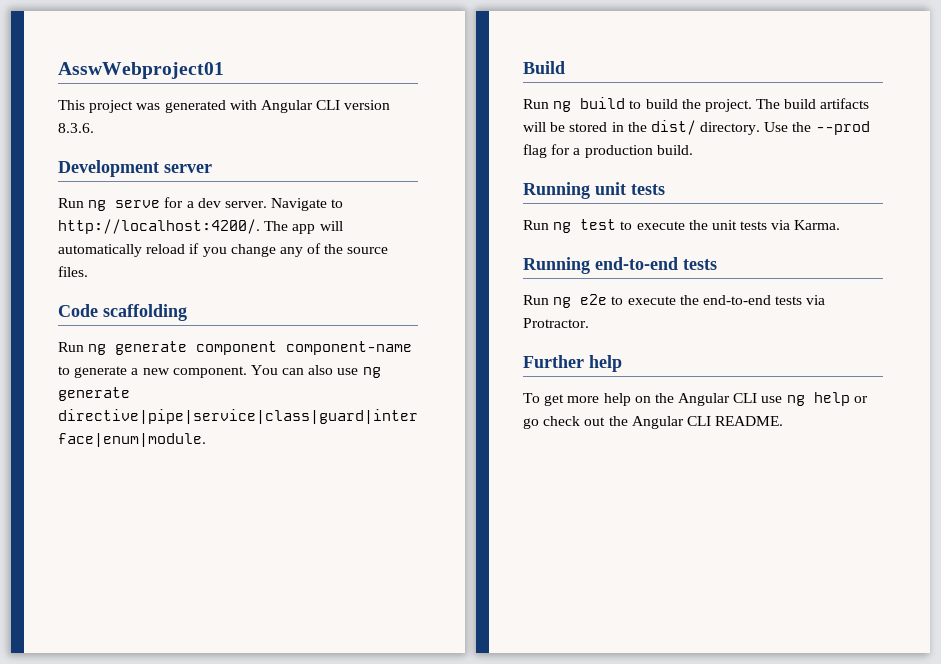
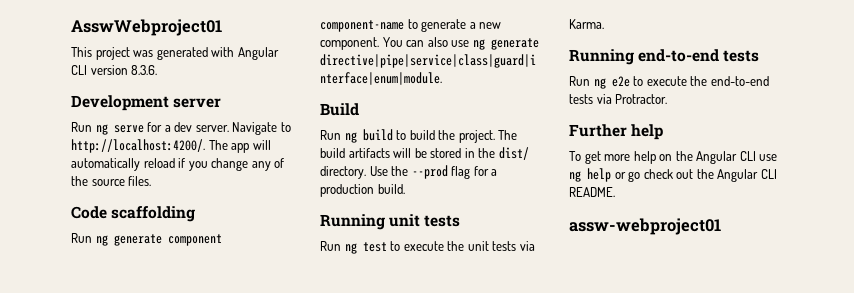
+ assw-webproject01

